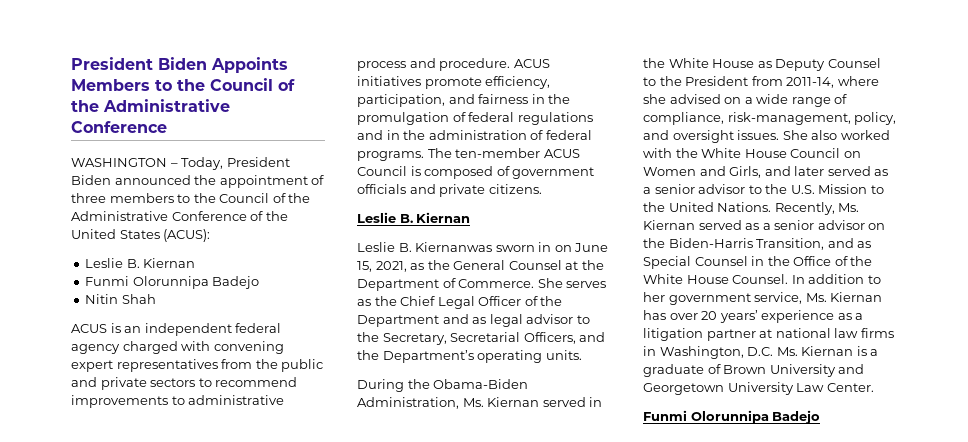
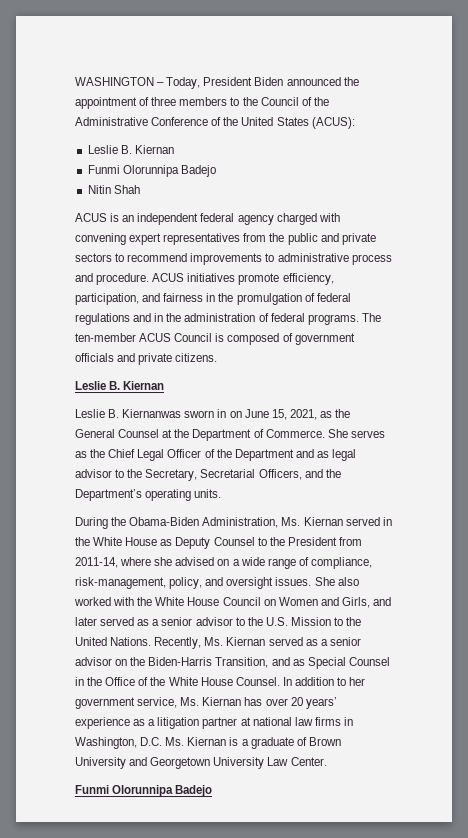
- President Biden Appoints Members to the Council of the Administrative Conference

